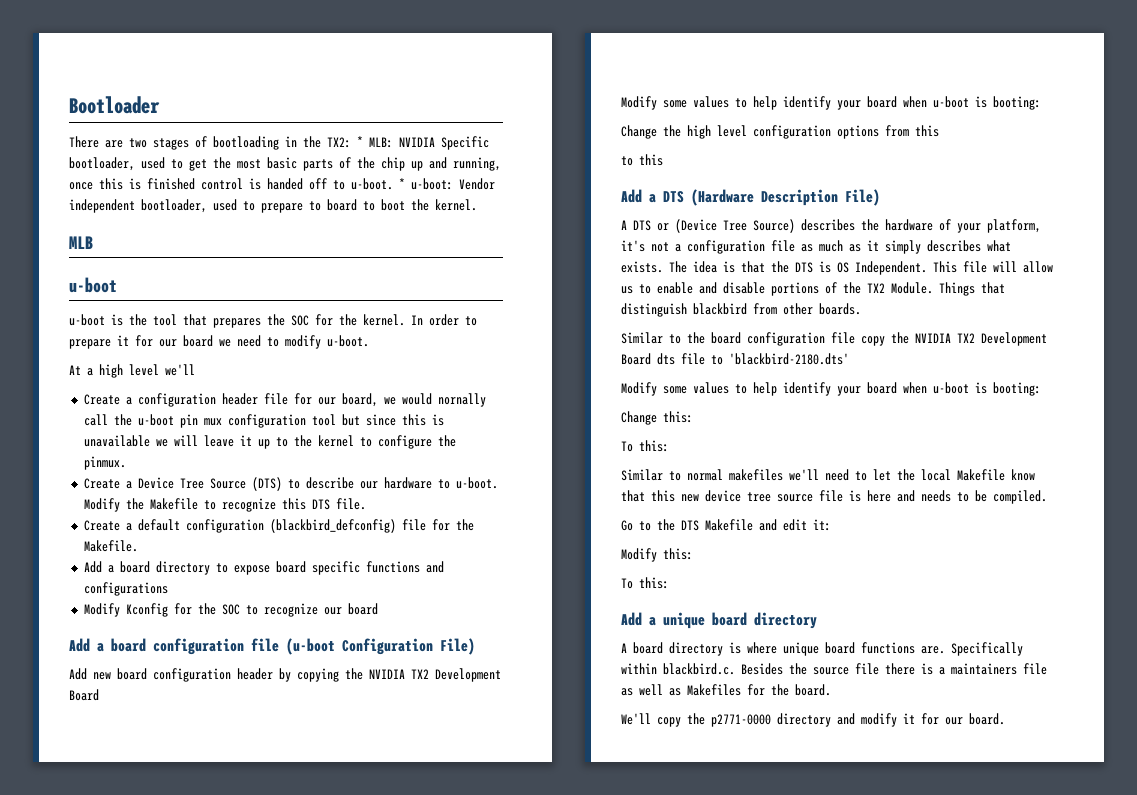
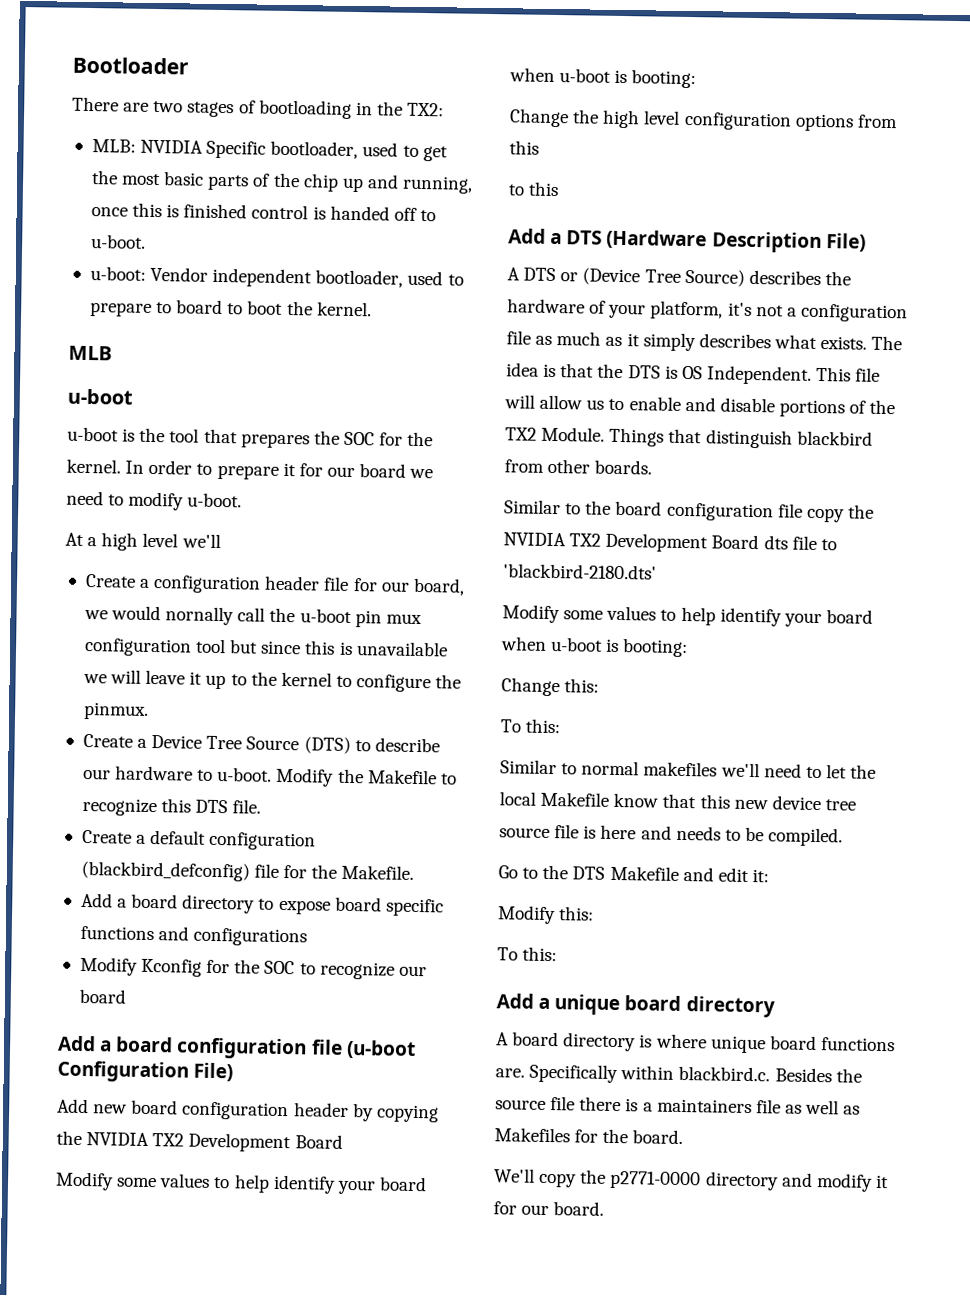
- There are two stages of bootloading in the TX2: * MLB: NVIDIA Specific bootloader, used to get the most basic parts of the chip up and running, once this is finished control is handed off to u-boot. * u-boot: Vendor independent bootloader, used to prepare to board to boot the kernel.
+ There are two stages of bootloading in the TX2:
+ MLB: NVIDIA Specific bootloader, used to get the most basic parts of the chip up and running, once this is finished control is handed off to u-boot.
+ u-boot: Vendor independent bootloader, used to prepare to board to boot the kernel.

